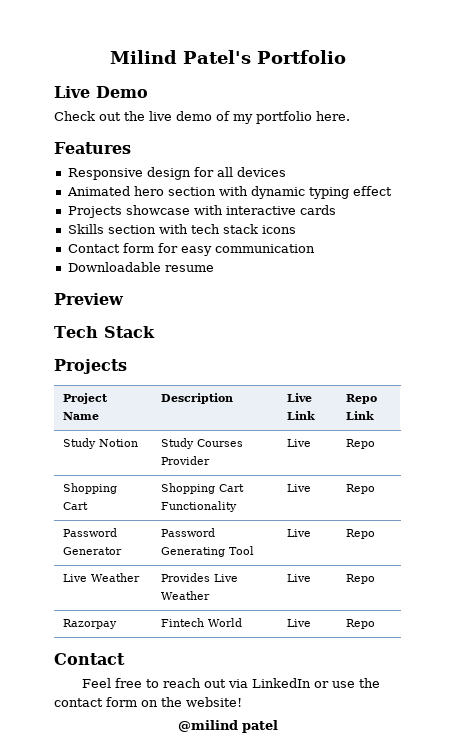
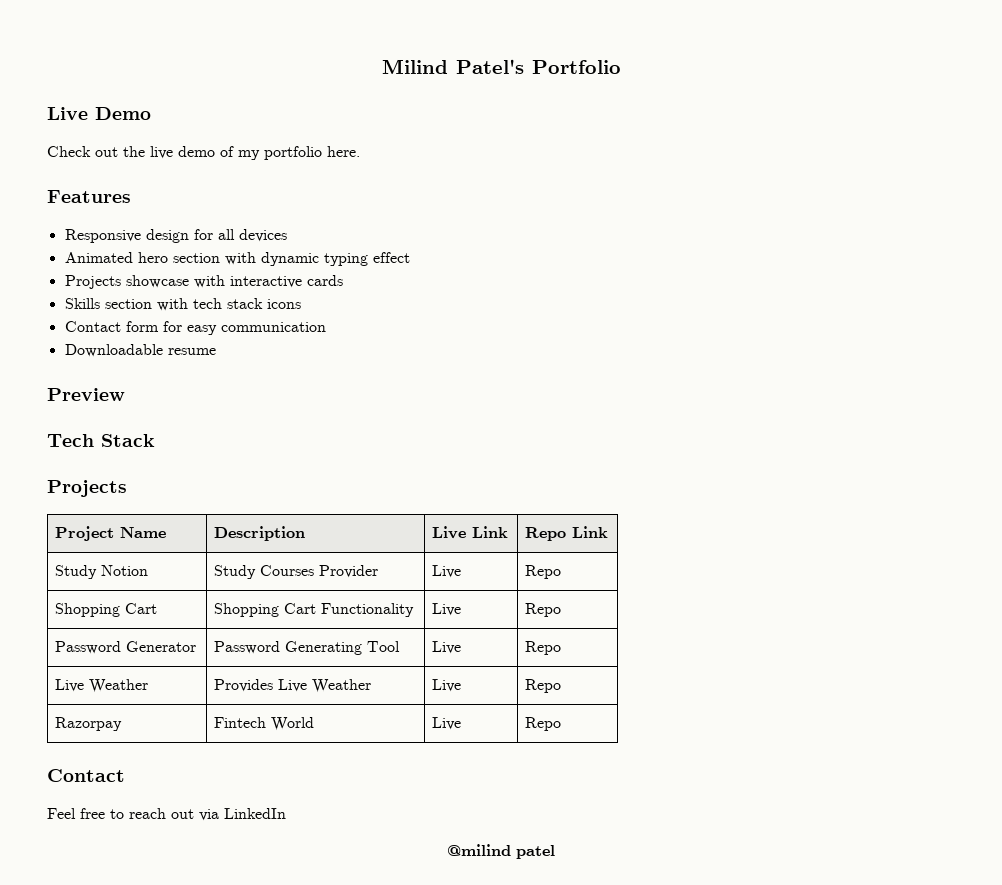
- Feel free to reach out via LinkedIn or use the contact form on the website!
+ Feel free to reach out via LinkedIn

